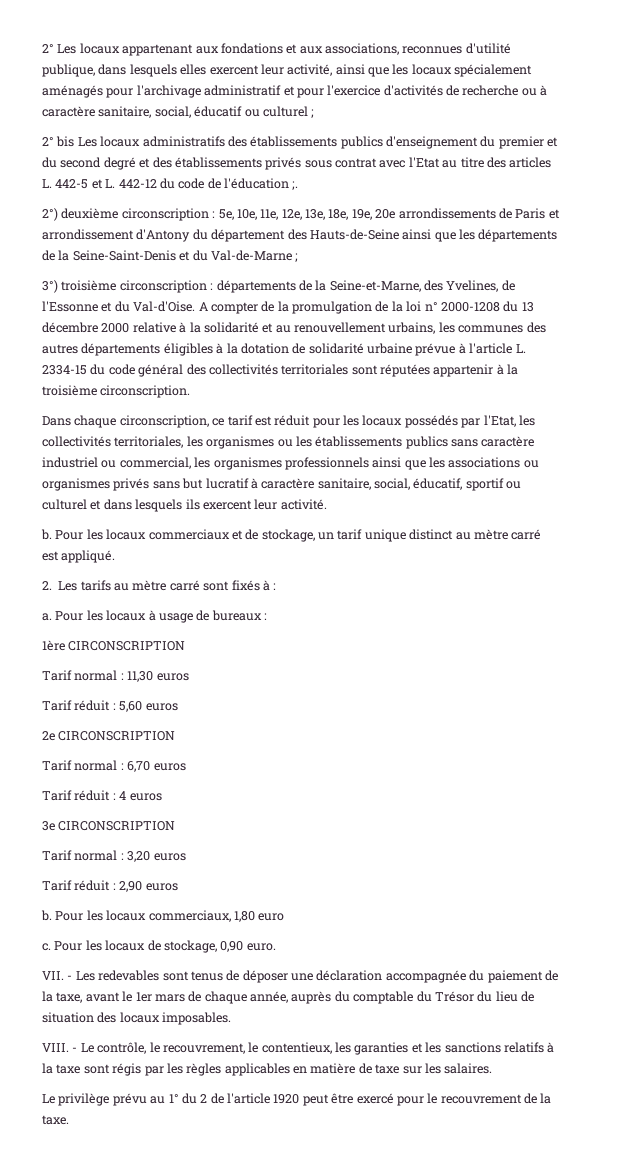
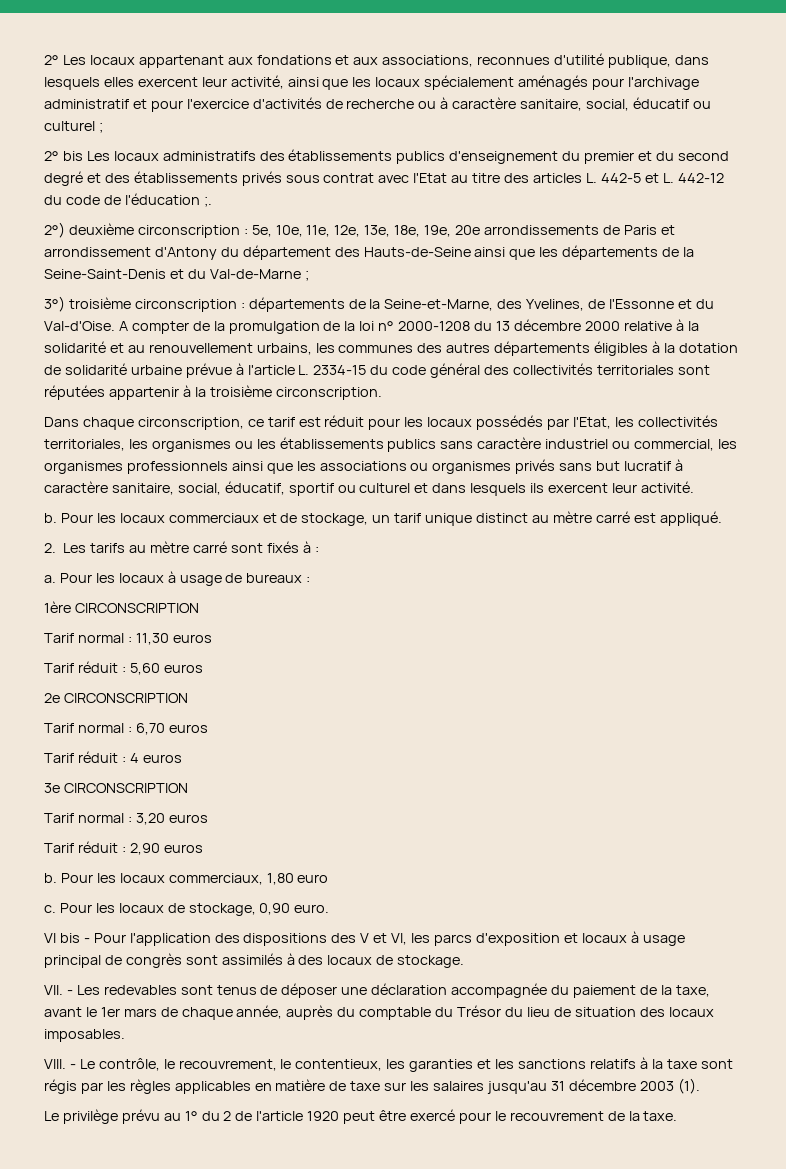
+ VI bis - Pour l'application des dispositions des V et VI, les parcs d'exposition et locaux à usage principal de congrès sont assimilés à des locaux de stockage.
- - Le contrôle, le recouvrement, le contentieux, les garanties et les sanctions relatifs à la taxe sont régis par les règles applicables en matière de taxe sur les salaires.
+ - Le contrôle, le recouvrement, le contentieux, les garanties et les sanctions relatifs à la taxe sont régis par les règles applicables en matière de taxe sur les salaires jusqu'au 31 décembre 2003 (1).

